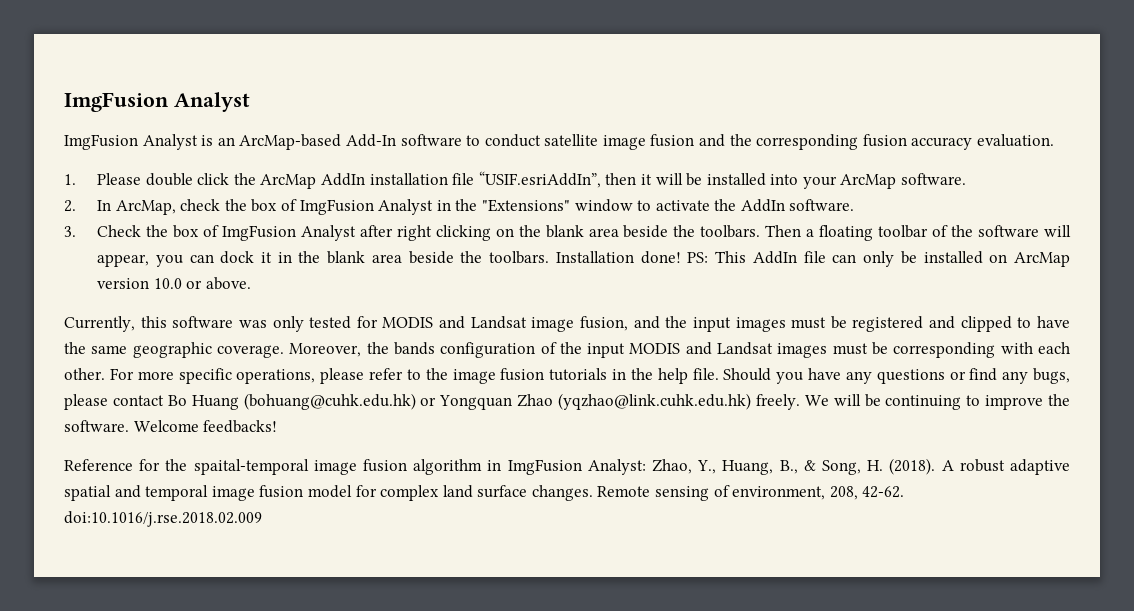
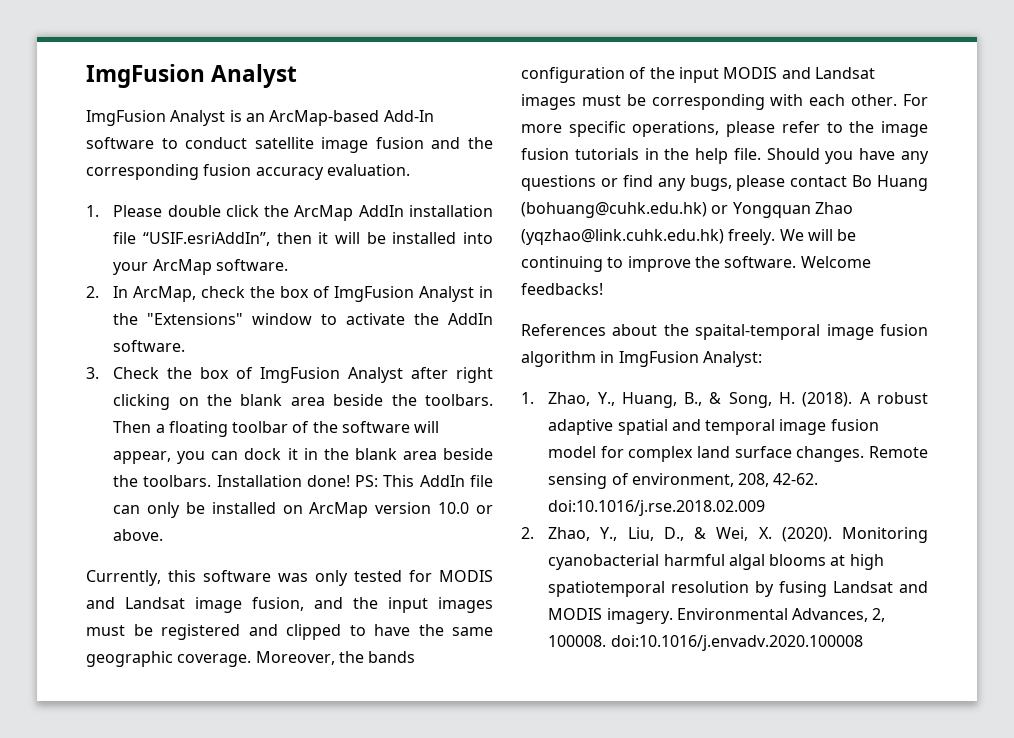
- Reference for the spaital-temporal image fusion algorithm in ImgFusion Analyst: Zhao, Y., Huang, B., & Song, H. (2018).
+ References about the spaital-temporal image fusion algorithm in ImgFusion Analyst:
+ 1. Zhao, Y., Huang, B., & Song, H. (2018).
+ 2. Zhao, Y., Liu, D., & Wei, X. (2020). Monitoring cyanobacterial harmful algal blooms at high spatiotemporal resolution by fusing Landsat and MODIS imagery. Environmental Advances, 2, 100008. doi:10.1016/j.envadv.2020.100008

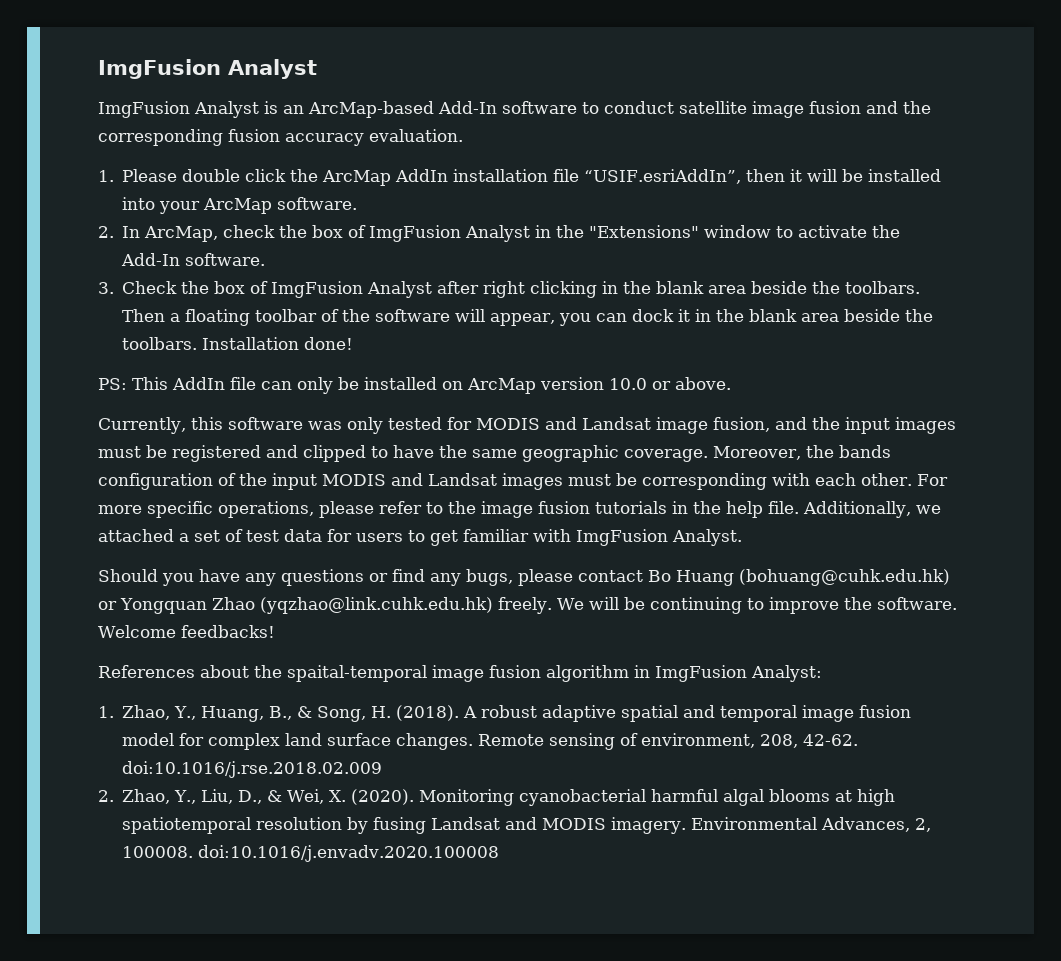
- 2. In ArcMap, check the box of ImgFusion Analyst in the "Extensions" window to activate the AddIn software.
+ 2. In ArcMap, check the box of ImgFusion Analyst in the "Extensions" window to activate the Add-In software.
- 3. Check the box of ImgFusion Analyst after right clicking on the blank area beside the toolbars.
+ 3. Check the box of ImgFusion Analyst after right clicking in the blank area beside the toolbars.
- Installation done! PS: This AddIn file can only be installed on ArcMap version 10.0 or above.
+ Installation done!
+ PS: This AddIn file can only be installed on ArcMap version 10.0 or above.
- For more specific operations, please refer to the image fusion tutorials in the help file. Should you have any questions or find any bugs, please contact Bo Huang (bohuang@cuhk.edu.hk) or Yongquan Zhao (yqzhao@link.cuhk.edu.hk) freely.
+ For more specific operations, please refer to the image fusion tutorials in the help file. Additionally, we attached a set of test data for users to get familiar with ImgFusion Analyst.
+ Should you have any questions or find any bugs, please contact Bo Huang (bohuang@cuhk.edu.hk) or Yongquan Zhao (yqzhao@link.cuhk.edu.hk) freely.

